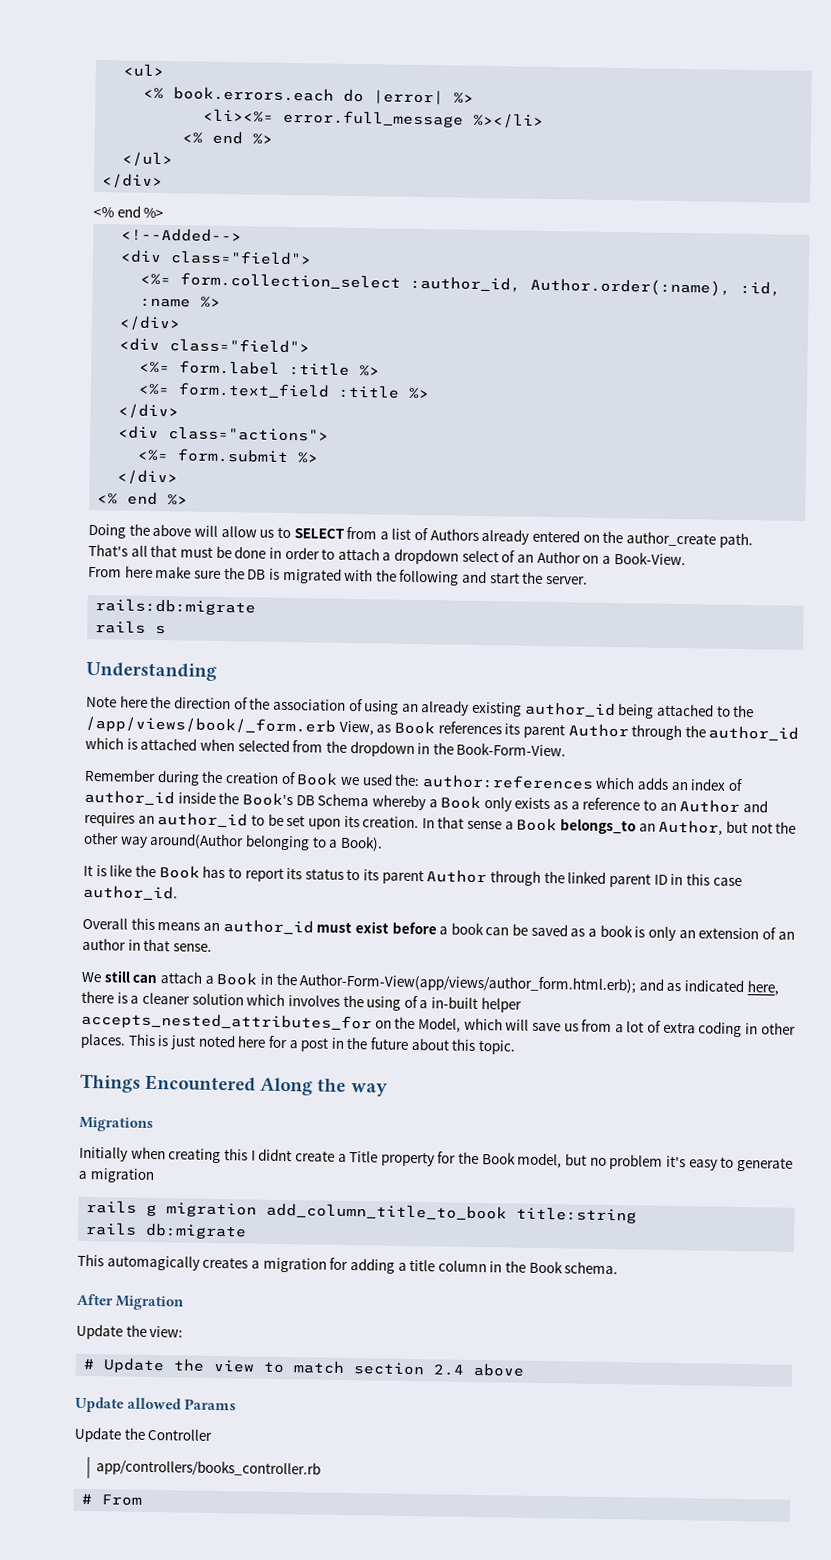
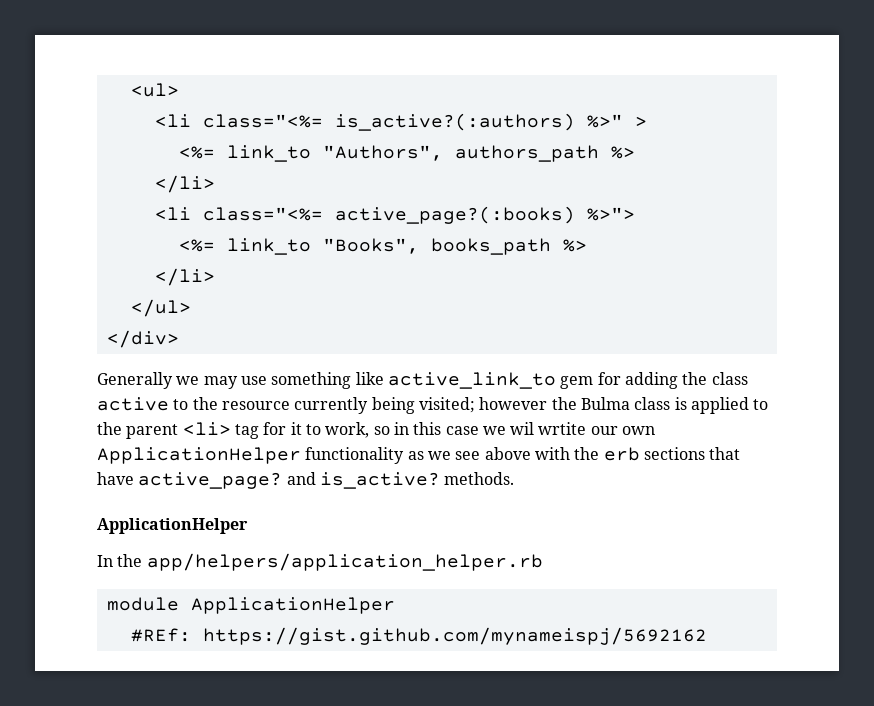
- <% book.errors.each do |error| %>
- <li><%= error.full_message %></li>
- <% end %>
+ <li class="<%= is_active?(:authors) %>" >
+ <%= link_to "Authors", authors_path %>
+ </li>
+ <li class="<%= active_page?(:books) %>">
+ <%= link_to "Books", books_path %>
+ </li>
  </ul>
  </div>
- <% end %>
- <!--Added-->
- <div class="field">
- <%= form.collection_select :author_id, Author.order(:name), :id, :name %>
- </div>
- <div class="field">
- <%= form.label :title %>
- <%= form.text_field :title %>
- </div>
- <div class="actions">
- <%= form.submit %>
- </div>
- <% end %>
- Doing the above will allow us to SELECT from a list of Authors already entered on the author_create path.
- That's all that must be done in order to attach a dropdown select of an Author on a Book-View.
- From here make sure the DB is migrated with the following and start the server.
- rails:db:migrate
- rails s
- Understanding
- Note here the direction of the association of using an already existing author_id being attached to the /app/views/book/_form.erb View, as Book references its parent Author through the author_id which is attached when selected from the dropdown in the Book-Form-View.
- Remember during the creation of Book we used the: author:references which adds an index of author_id inside the Book's DB Schema whereby a Book only exists as a reference to an Author and requires an author_id to be set upon its creation. In that sense a Book belongs_to an Author, but not the other way around(Author belonging to a Book).
- It is like the Book has to report its status to its parent Author through the linked parent ID in this case author_id.
- Overall this means an author_id must exist before a book can be saved as a book is only an extension of an author in that sense.
- We still can attach a Book in the Author-Form-View(app/views/author_form.html.erb); and as indicated here, there is a cleaner solution which involves the using of a in-built helper accepts_nested_attributes_for on the Model, which will save us from a lot of extra coding in other places. This is just noted here for a post in the future about this topic.
- Things Encountered Along the way
- Migrations
- Initially when creating this I didnt create a Title property for the Book model, but no problem it's easy to generate a migration
- rails g migration add_column_title_to_book title:string
- rails db:migrate
- This automagically creates a migration for adding a title column in the Book schema.
- After Migration
- Update the view:
- # Update the view to match section 2.4 above
- Update allowed Params
- Update the Controller
- app/controllers/books_controller.rb
- # From
+ Generally we may use something like active_link_to gem for adding the class active to the resource currently being visited; however the Bulma class is applied to the parent <li> tag for it to work, so in this case we wil wrtite our own ApplicationHelper functionality as we see above with the erb sections that have active_page? and is_active? methods.
+ ApplicationHelper
+ In the app/helpers/application_helper.rb
+ module ApplicationHelper
+ #REf: https://gist.github.com/mynameispj/5692162

